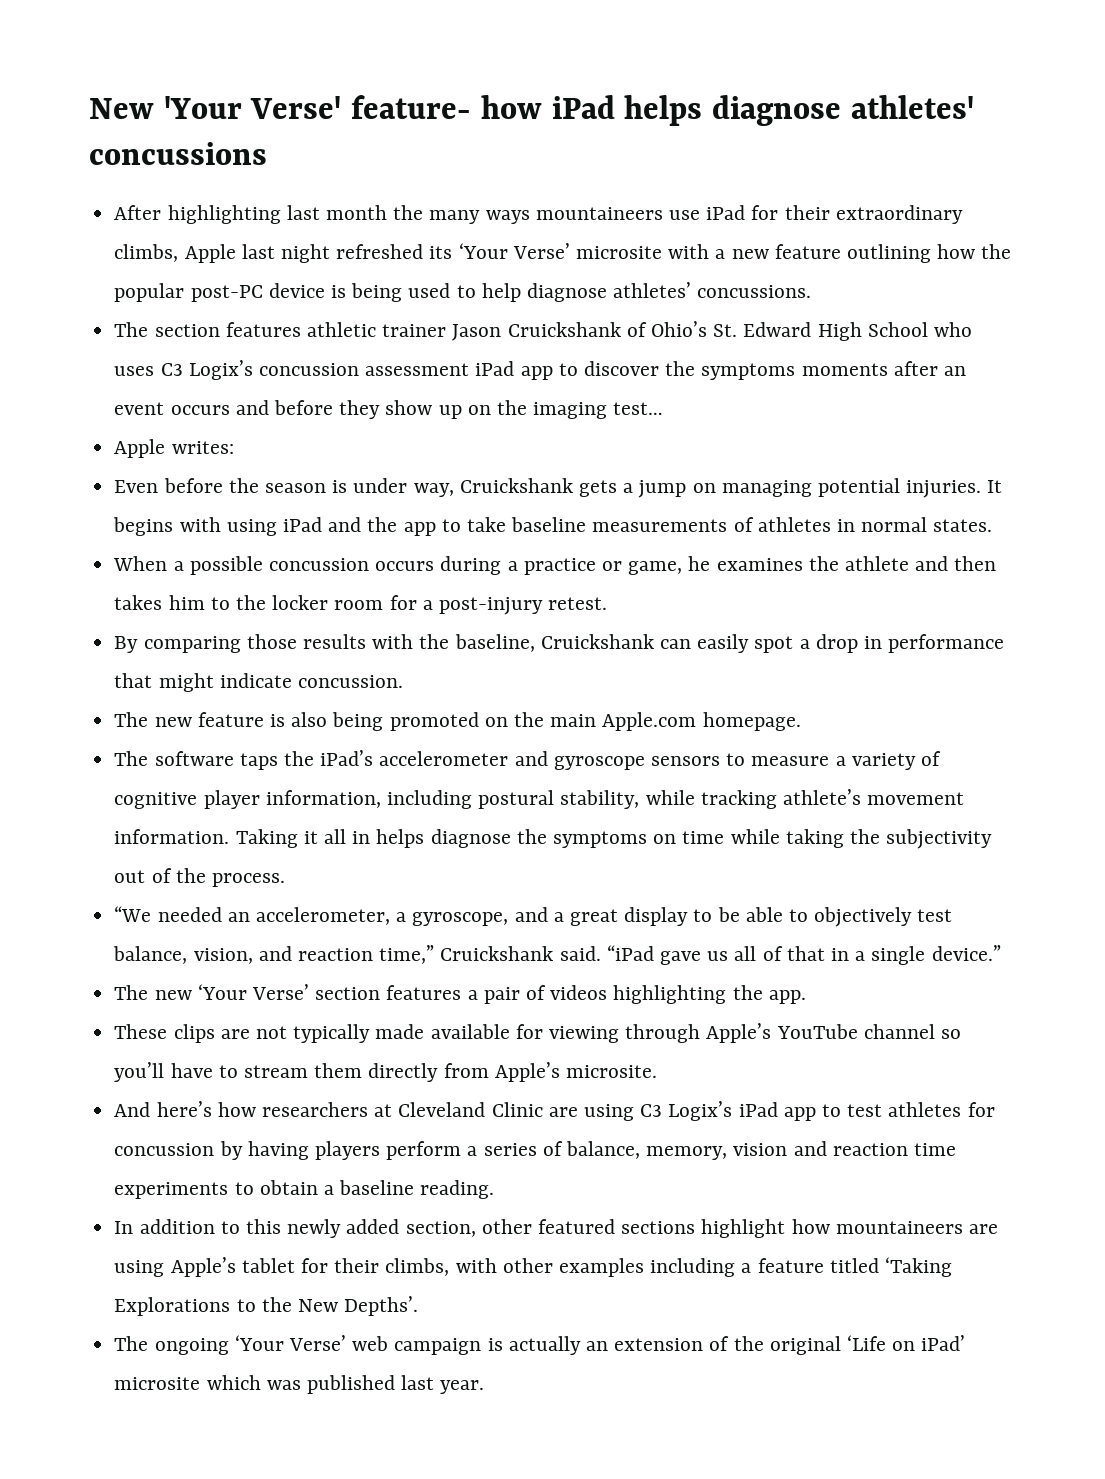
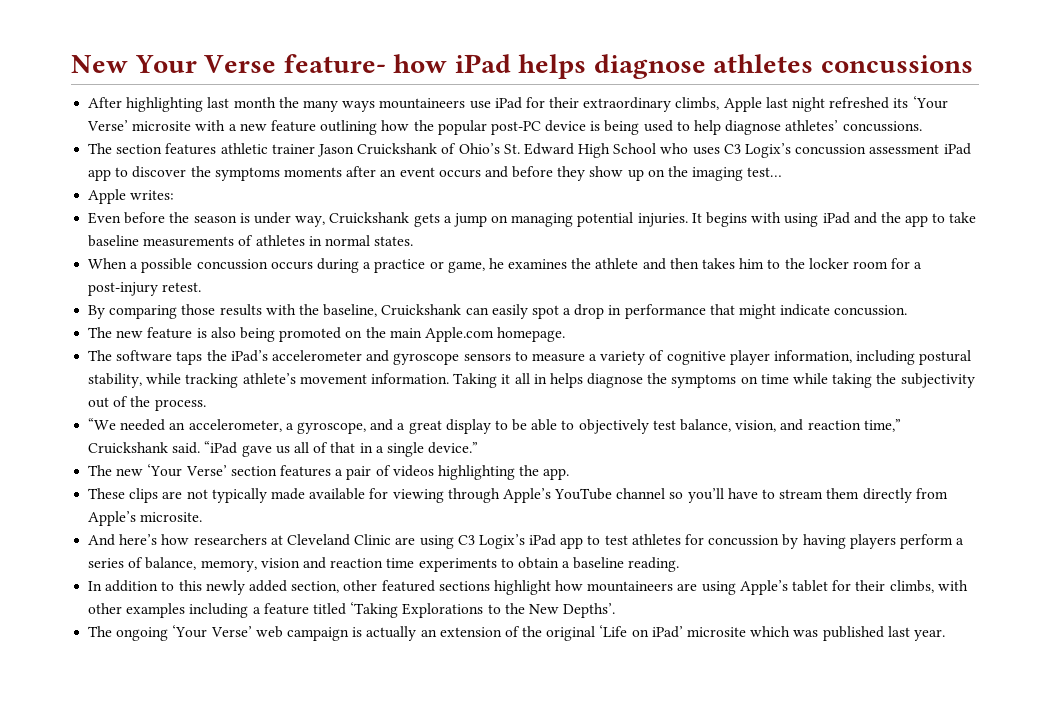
- New 'Your Verse' feature- how iPad helps diagnose athletes' concussions
+ New Your Verse feature- how iPad helps diagnose athletes concussions

